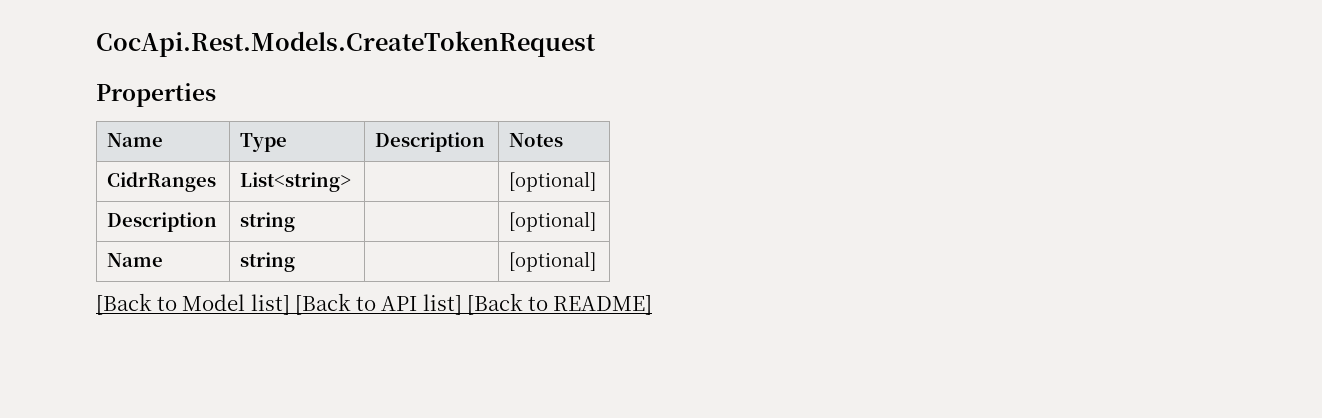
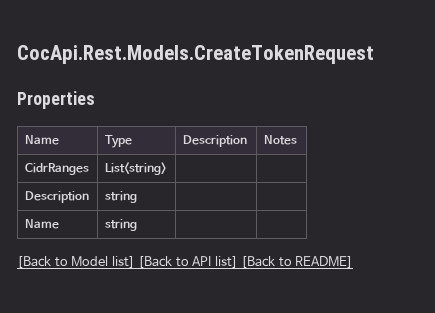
- CidrRanges | List<string> | | [optional]
+ CidrRanges | List<string> | |
- Description | string | | [optional]
+ Description | string | |
- Name | string | | [optional]
+ Name | string | |

